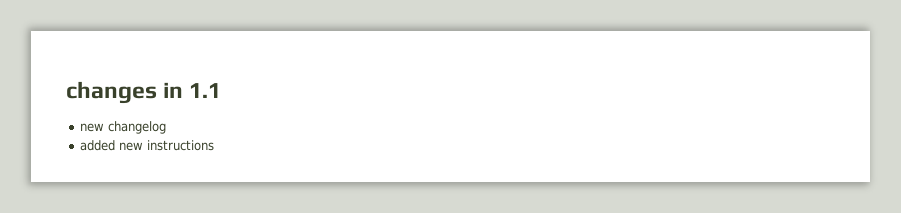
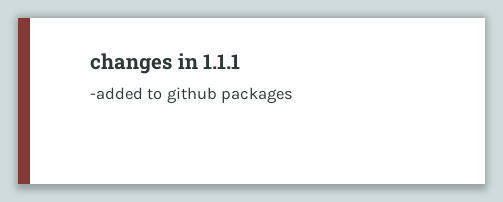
- changes in 1.1
- new changelog
- added new instructions
+ changes in 1.1.1
+ -added to github packages

